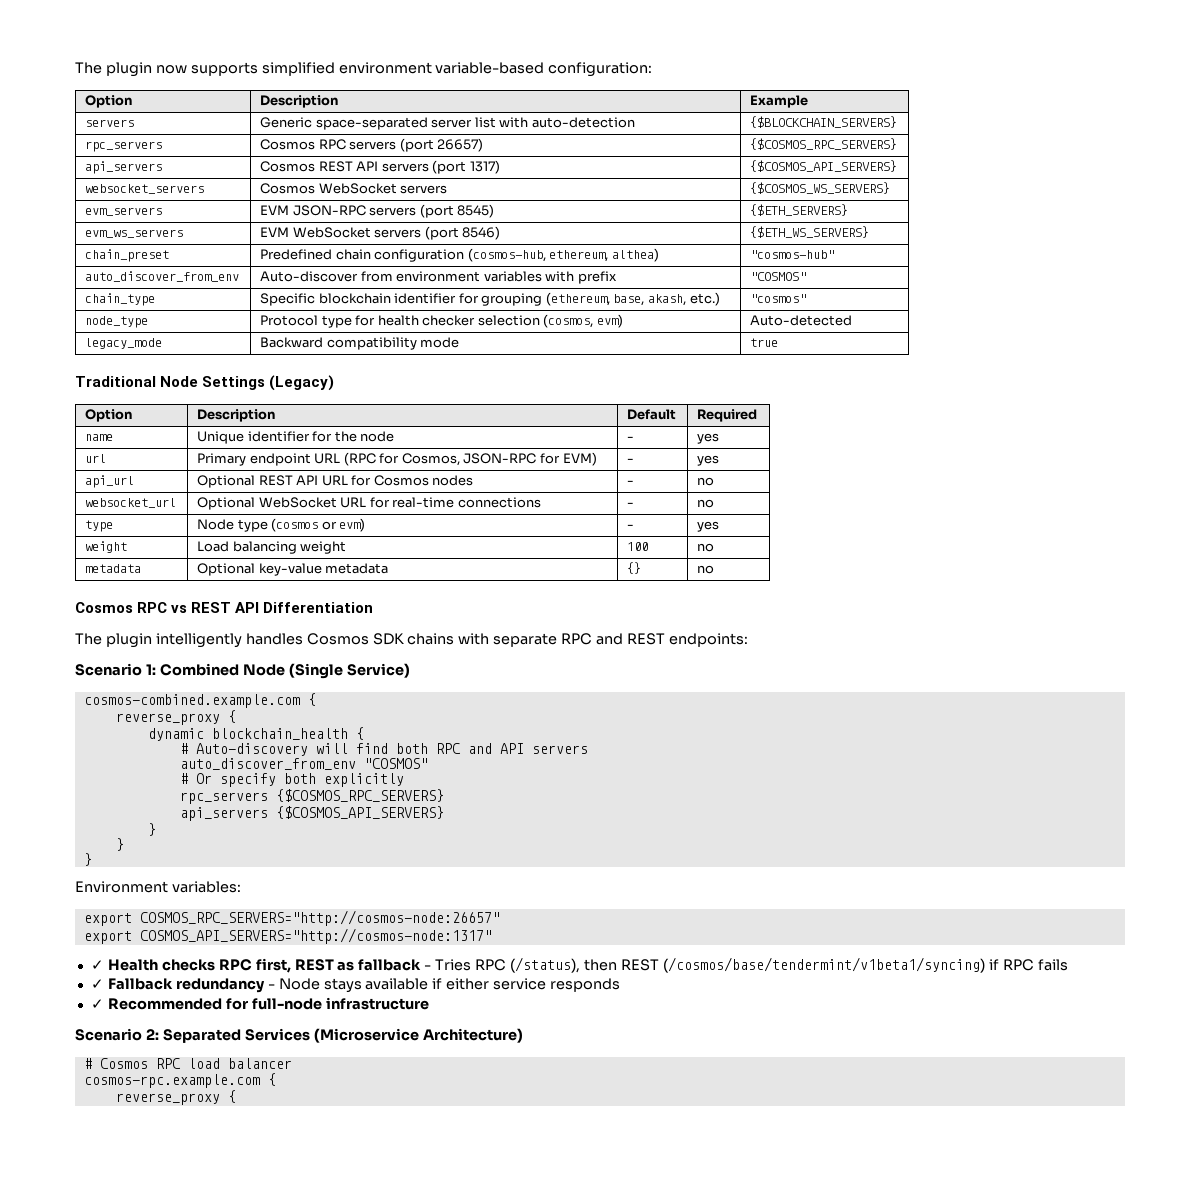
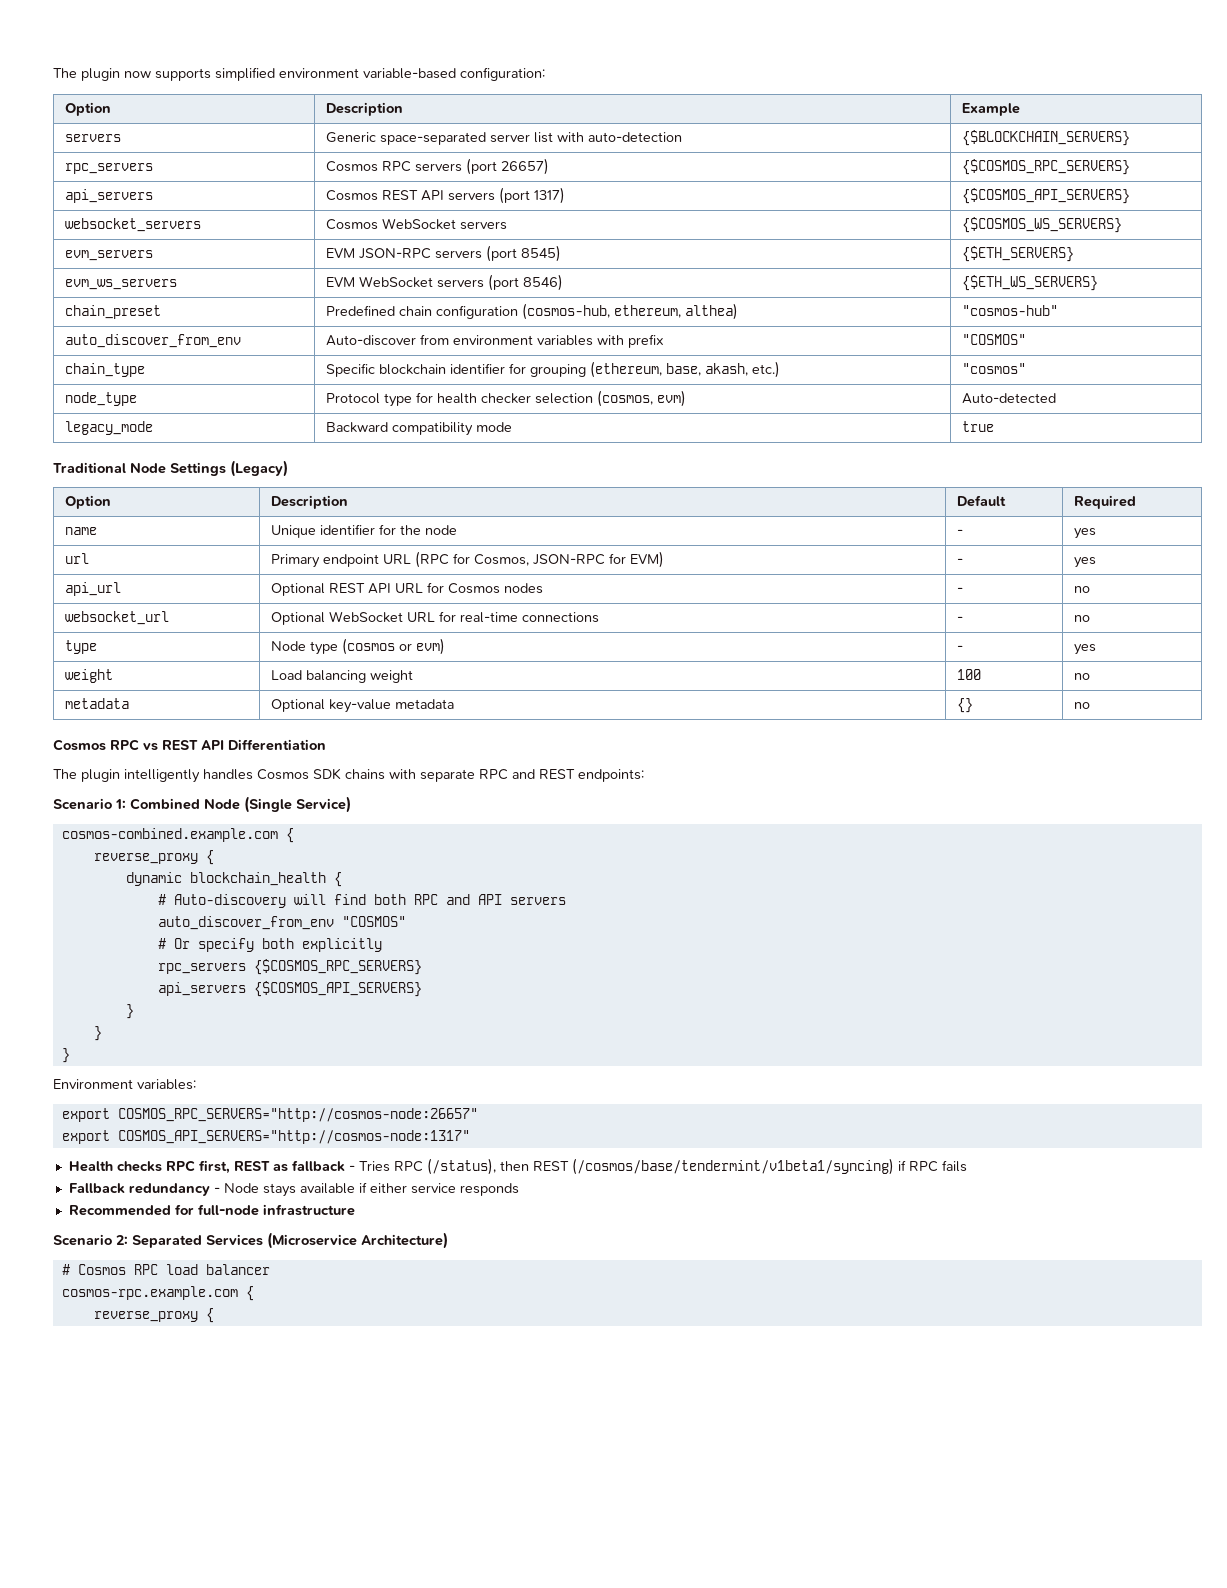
- ✓ Health checks RPC first, REST as fallback - Tries RPC (/status), then REST (/cosmos/base/tendermint/v1beta1/syncing) if RPC fails
+ Health checks RPC first, REST as fallback - Tries RPC (/status), then REST (/cosmos/base/tendermint/v1beta1/syncing) if RPC fails
- ✓ Fallback redundancy - Node stays available if either service responds
+ Fallback redundancy - Node stays available if either service responds
- ✓ Recommended for full-node infrastructure
+ Recommended for full-node infrastructure

